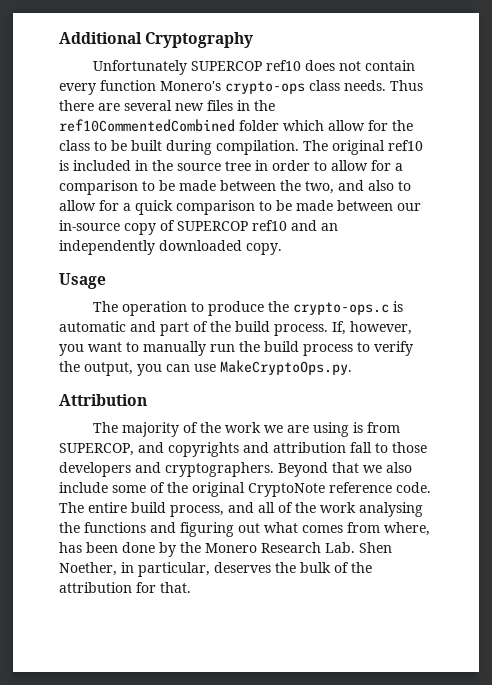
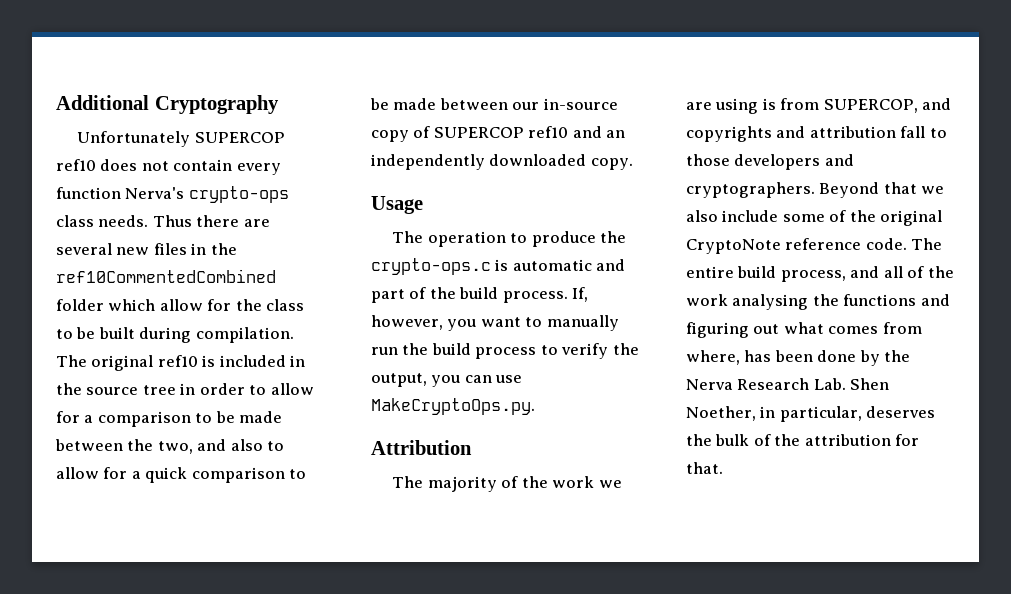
- Unfortunately SUPERCOP ref10 does not contain every function Monero's crypto-ops class needs.
+ Unfortunately SUPERCOP ref10 does not contain every function Nerva's crypto-ops class needs.
- The entire build process, and all of the work analysing the functions and figuring out what comes from where, has been done by the Monero Research Lab. Shen Noether, in particular, deserves the bulk of the attribution for that.
+ The entire build process, and all of the work analysing the functions and figuring out what comes from where, has been done by the Nerva Research Lab. Shen Noether, in particular, deserves the bulk of the attribution for that.

